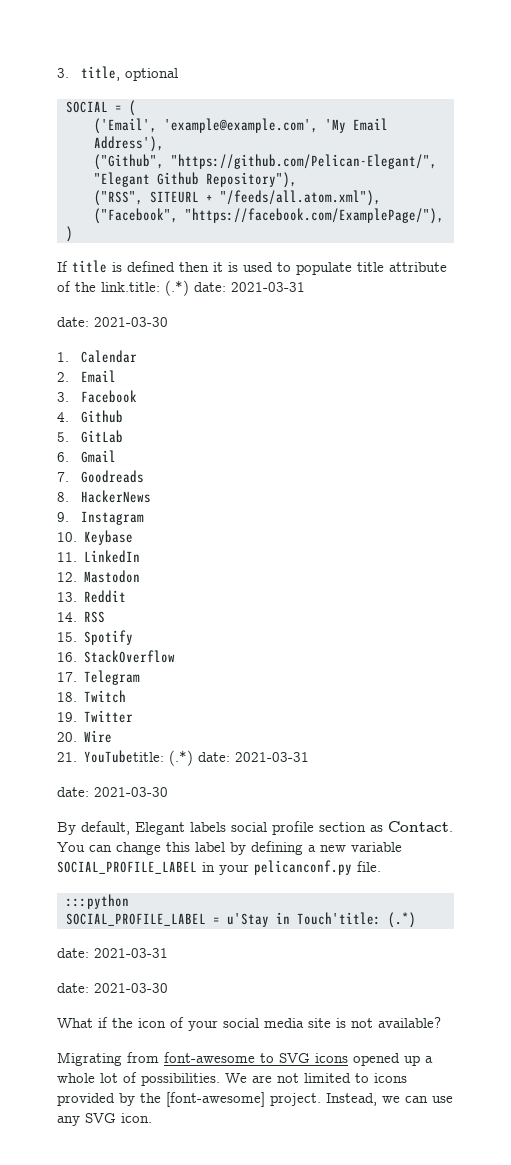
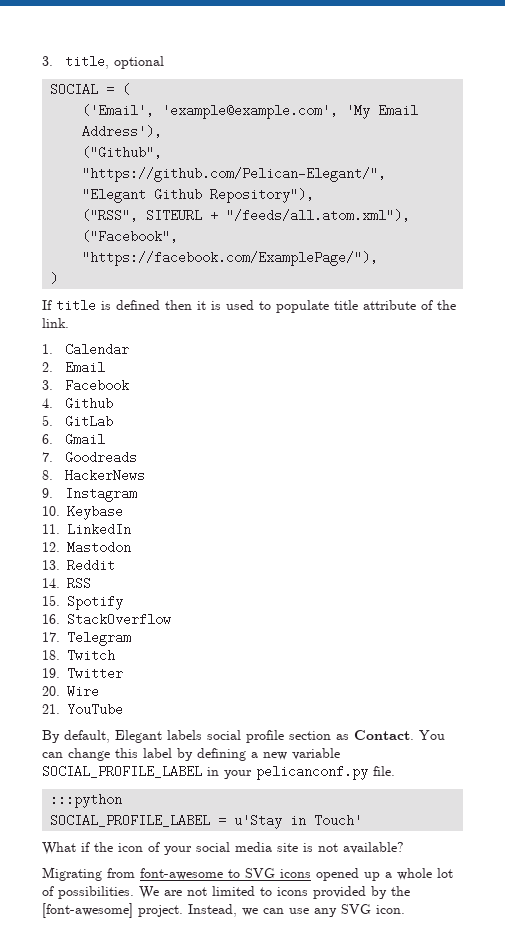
- If title is defined then it is used to populate title attribute of the link.title: (.*) date: 2021-03-31
- date: 2021-03-30
+ If title is defined then it is used to populate title attribute of the link.
- 21. YouTubetitle: (.*) date: 2021-03-31
- date: 2021-03-30
+ 21. YouTube
- SOCIAL_PROFILE_LABEL = u'Stay in Touch'title: (.*)
- date: 2021-03-31
- date: 2021-03-30
+ SOCIAL_PROFILE_LABEL = u'Stay in Touch'

